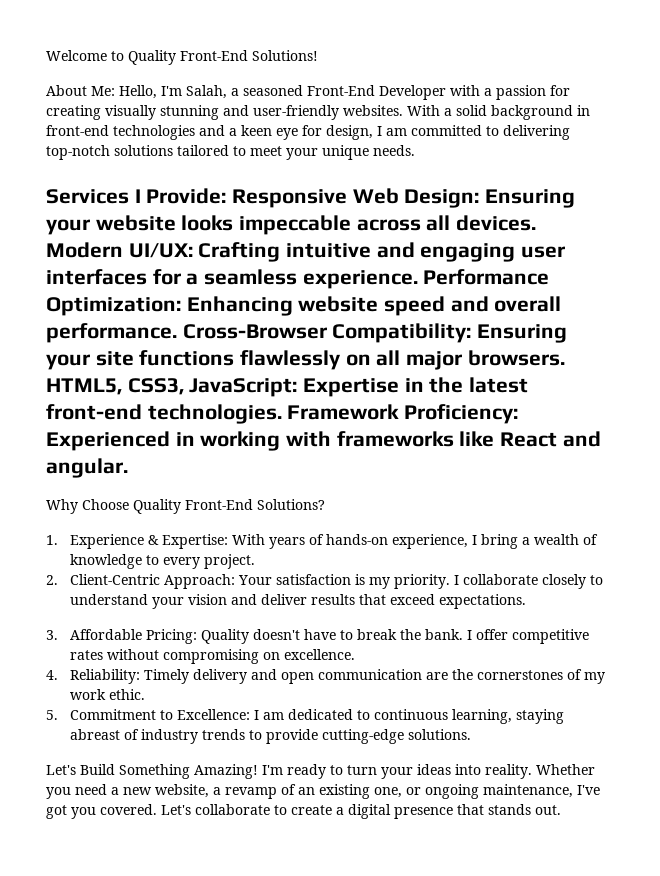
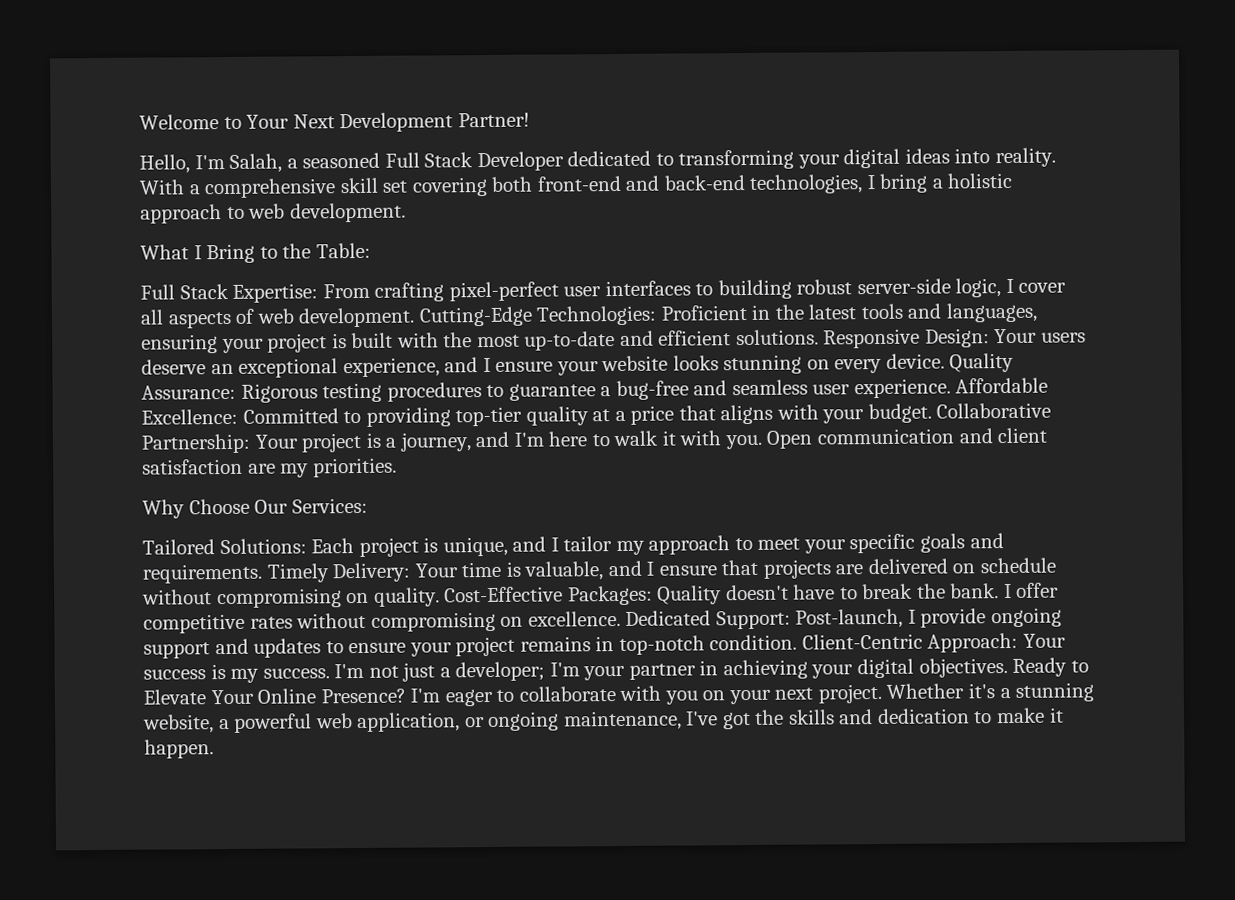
- Welcome to Quality Front-End Solutions!
- About Me: Hello, I'm Salah, a seasoned Front-End Developer with a passion for creating visually stunning and user-friendly websites. With a solid background in front-end technologies and a keen eye for design, I am committed to delivering top-notch solutions tailored to meet your unique needs.
- Services I Provide: Responsive Web Design: Ensuring your website looks impeccable across all devices. Modern UI/UX: Crafting intuitive and engaging user interfaces for a seamless experience. Performance Optimization: Enhancing website speed and overall performance. Cross-Browser Compatibility: Ensuring your site functions flawlessly on all major browsers. HTML5, CSS3, JavaScript: Expertise in the latest front-end technologies. Framework Proficiency: Experienced in working with frameworks like React and angular.
- Why Choose Quality Front-End Solutions?
- 1. Experience & Expertise: With years of hands-on experience, I bring a wealth of knowledge to every project.
- 2. Client-Centric Approach: Your satisfaction is my priority. I collaborate closely to understand your vision and deliver results that exceed expectations.
- 3. Affordable Pricing: Quality doesn't have to break the bank.
+ Welcome to Your Next Development Partner!
+ Hello, I'm Salah, a seasoned Full Stack Developer dedicated to transforming your digital ideas into reality. With a comprehensive skill set covering both front-end and back-end technologies, I bring a holistic approach to web development.
+ What I Bring to the Table:
+ Full Stack Expertise: From crafting pixel-perfect user interfaces to building robust server-side logic, I cover all aspects of web development. Cutting-Edge Technologies: Proficient in the latest tools and languages, ensuring your project is built with the most up-to-date and efficient solutions. Responsive Design: Your users deserve an exceptional experience, and I ensure your website looks stunning on every device. Quality Assurance: Rigorous testing procedures to guarantee a bug-free and seamless user experience. Affordable Excellence: Committed to providing top-tier quality at a price that aligns with your budget. Collaborative Partnership: Your project is a journey, and I'm here to walk it with you. Open communication and client satisfaction are my priorities.
+ Why Choose Our Services:
+ Tailored Solutions: Each project is unique, and I tailor my approach to meet your specific goals and requirements. Timely Delivery: Your time is valuable, and I ensure that projects are delivered on schedule without compromising on quality. Cost-Effective Packages: Quality doesn't have to break the bank.
- I offer competitive rates without compromising on excellence.
- 4. Reliability: Timely delivery and open communication are the cornerstones of my work ethic.
- 5. Commitment to Excellence: I am dedicated to continuous learning, staying abreast of industry trends to provide cutting-edge solutions.
- Let's Build Something Amazing! I'm ready to turn your ideas into reality. Whether you need a new website, a revamp of an existing one, or ongoing maintenance, I've got you covered. Let's collaborate to create a digital presence that stands out.
+ I offer competitive rates without compromising on excellence. Dedicated Support: Post-launch, I provide ongoing support and updates to ensure your project remains in top-notch condition. Client-Centric Approach: Your success is my success. I'm not just a developer; I'm your partner in achieving your digital objectives. Ready to Elevate Your Online Presence? I'm eager to collaborate with you on your next project. Whether it's a stunning website, a powerful web application, or ongoing maintenance, I've got the skills and dedication to make it happen.

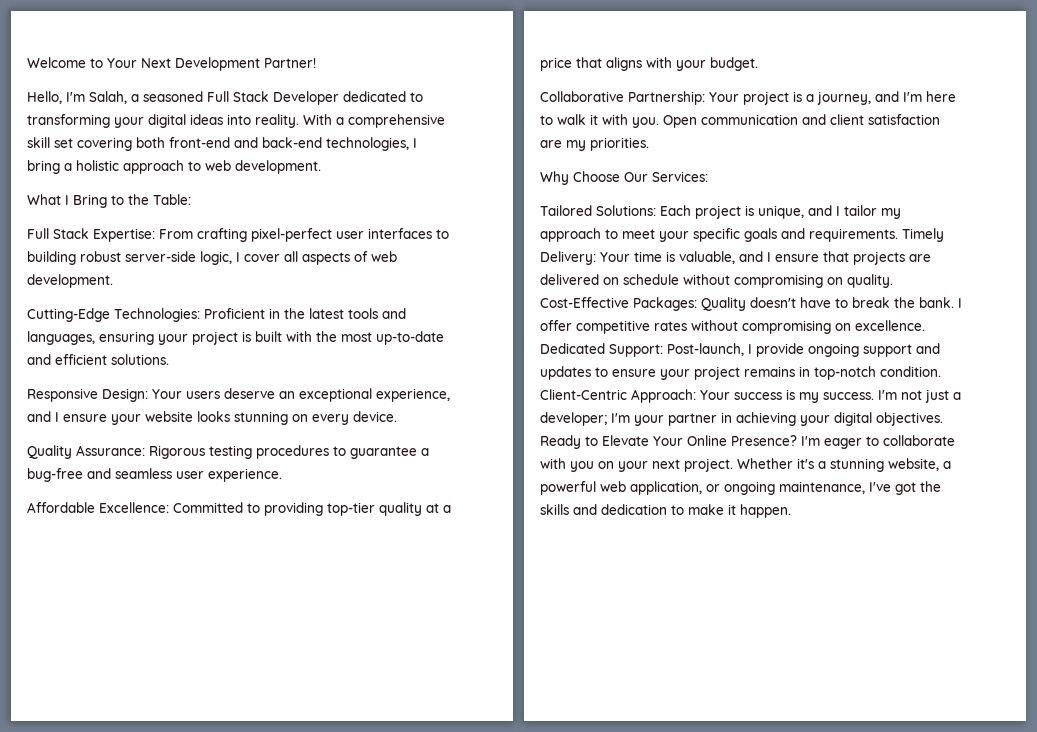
- From crafting pixel-perfect user interfaces to building robust server-side logic, I cover all aspects of web development. Cutting-Edge Technologies:
+ From crafting pixel-perfect user interfaces to building robust server-side logic, I cover all aspects of web development.
+ Cutting-Edge Technologies:
- Proficient in the latest tools and languages, ensuring your project is built with the most up-to-date and efficient solutions. Responsive Design:
+ Proficient in the latest tools and languages, ensuring your project is built with the most up-to-date and efficient solutions.
+ Responsive Design:
- Your users deserve an exceptional experience, and I ensure your website looks stunning on every device. Quality Assurance:
+ Your users deserve an exceptional experience, and I ensure your website looks stunning on every device.
+ Quality Assurance:
- Rigorous testing procedures to guarantee a bug-free and seamless user experience. Affordable Excellence:
+ Rigorous testing procedures to guarantee a bug-free and seamless user experience.
+ Affordable Excellence:
- Committed to providing top-tier quality at a price that aligns with your budget. Collaborative Partnership:
+ Committed to providing top-tier quality at a price that aligns with your budget.
+ Collaborative Partnership:

